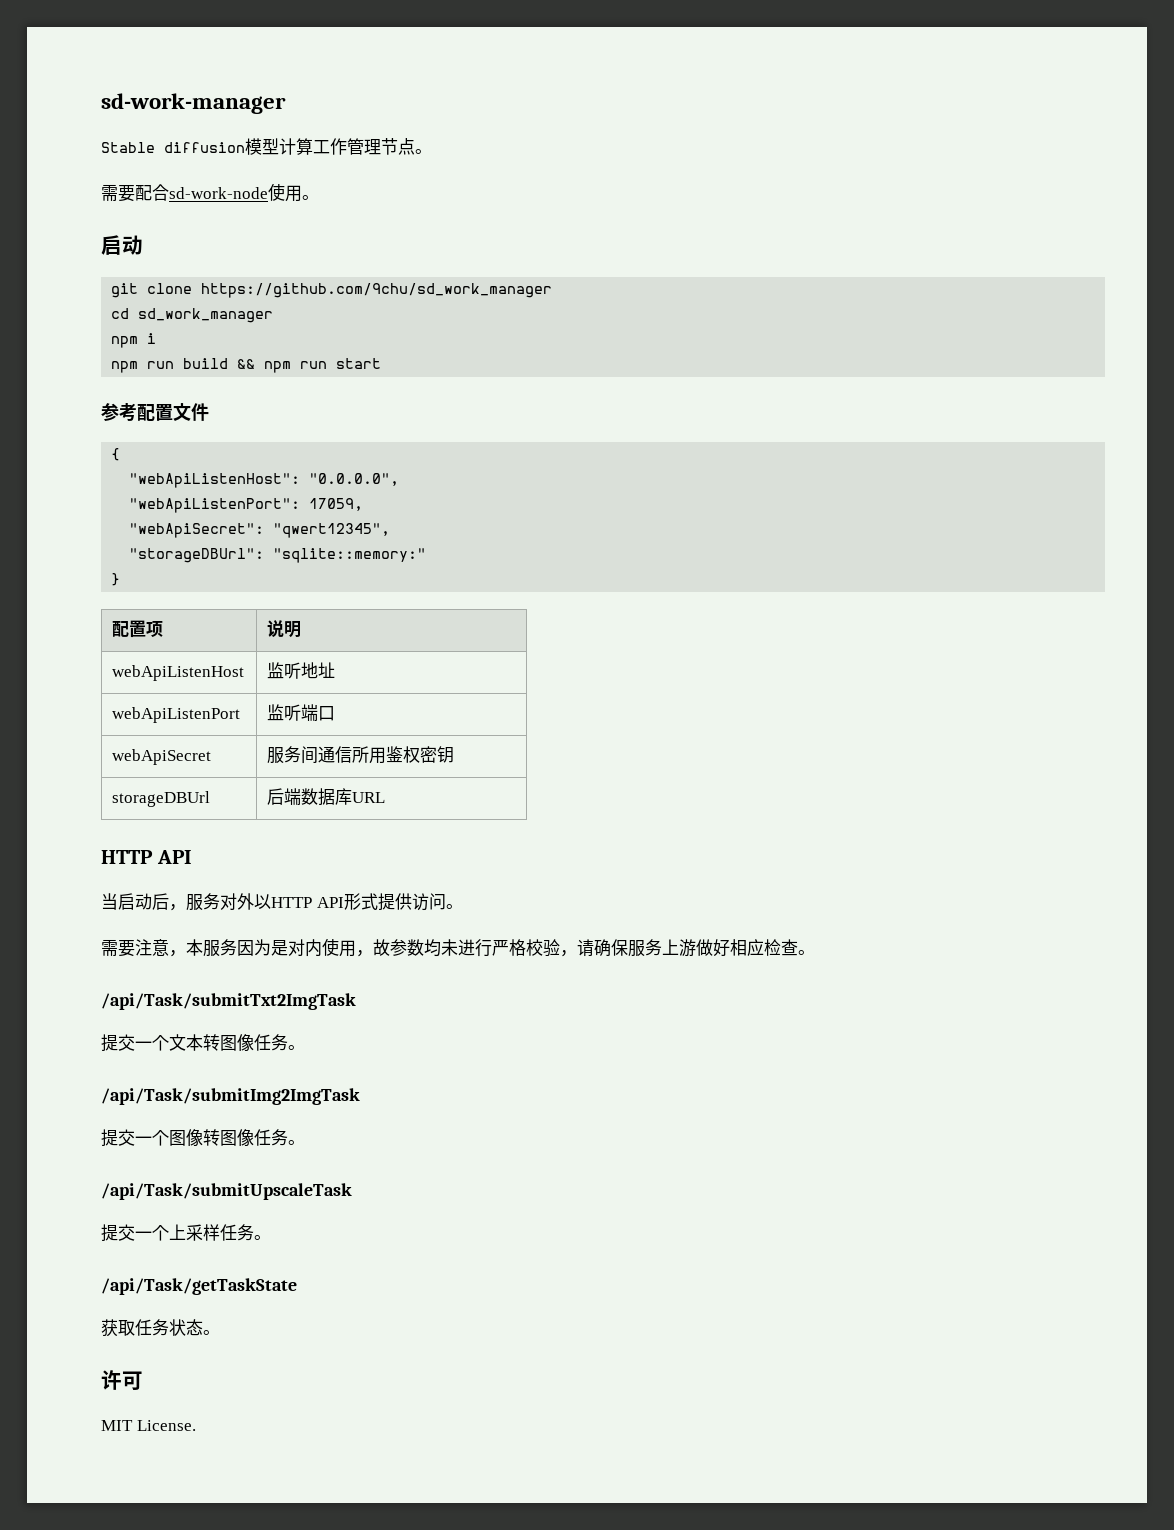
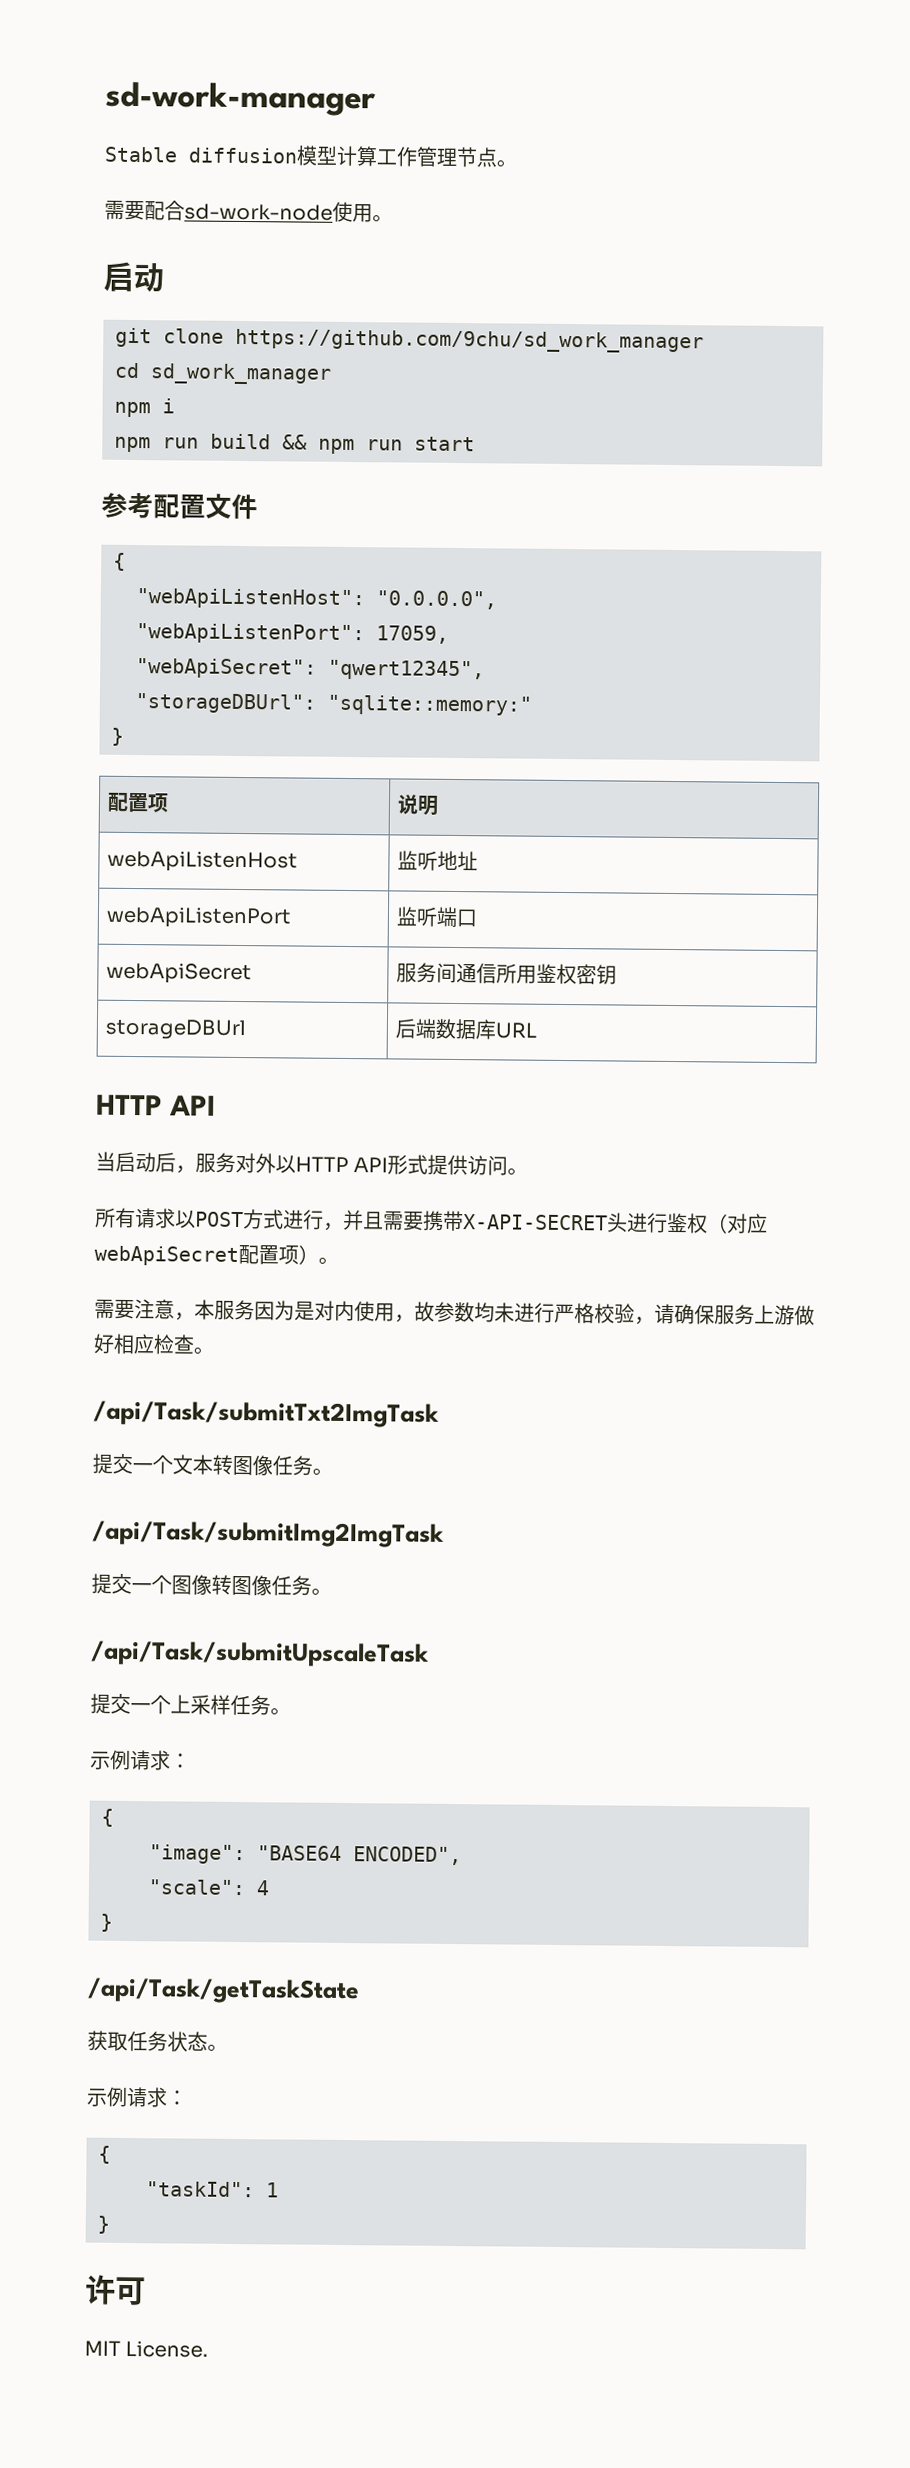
+ 所有请求以POST方式进行，并且需要携带X-API-SECRET头进行鉴权（对应webApiSecret配置项）。
  提交一个上采样任务。
+ 示例请求：
+ {
+ "image": "BASE64 ENCODED",
+ "scale": 4
+ }
  获取任务状态。
+ 示例请求：
+ {
+ "taskId": 1
+ }

